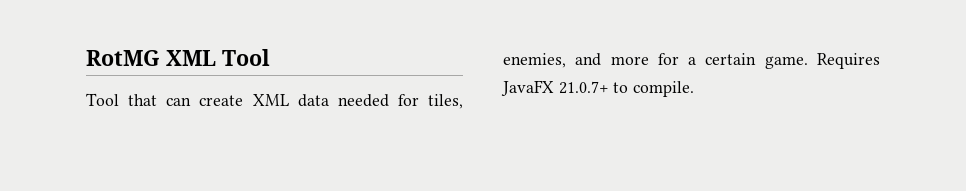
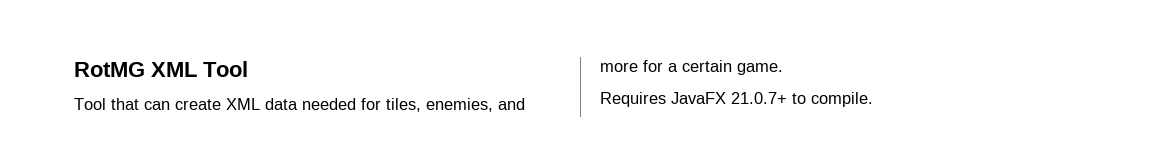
- Tool that can create XML data needed for tiles, enemies, and more for a certain game. Requires JavaFX 21.0.7+ to compile.
+ Tool that can create XML data needed for tiles, enemies, and more for a certain game.
+ Requires JavaFX 21.0.7+ to compile.

